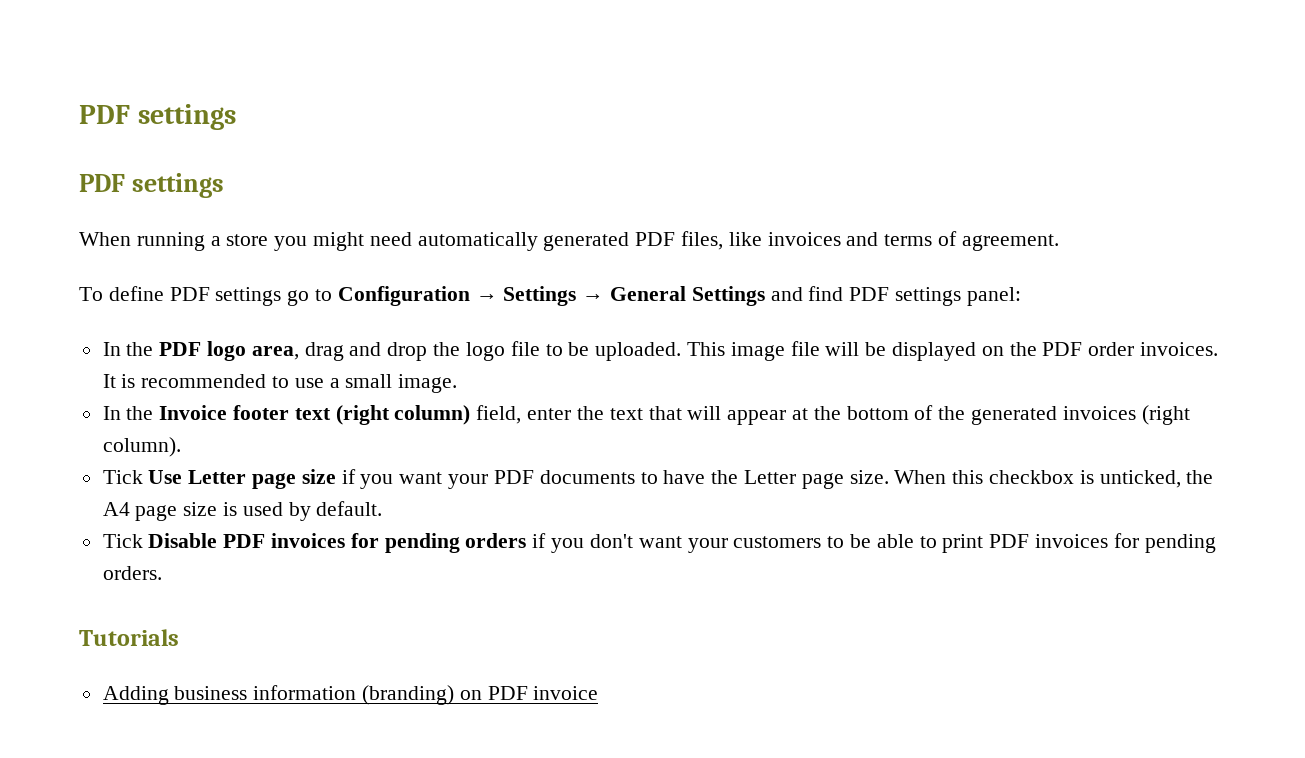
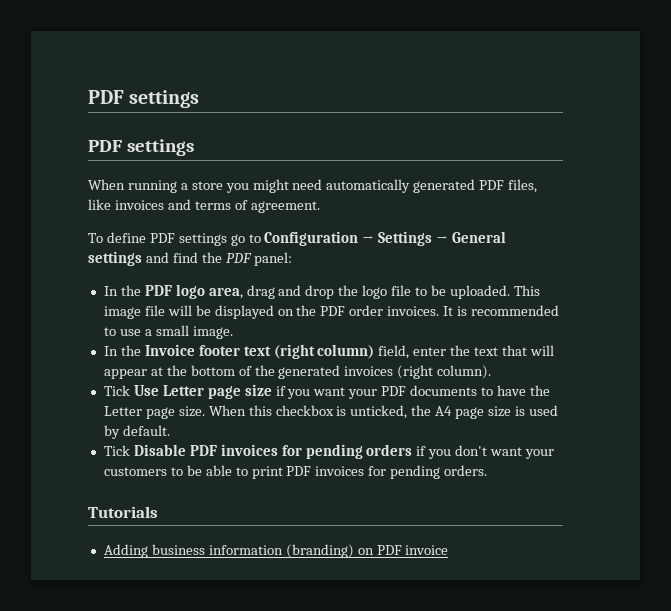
- To define PDF settings go to Configuration → Settings → General Settings and find PDF settings panel:
+ To define PDF settings go to Configuration → Settings → General settings and find the PDF panel:

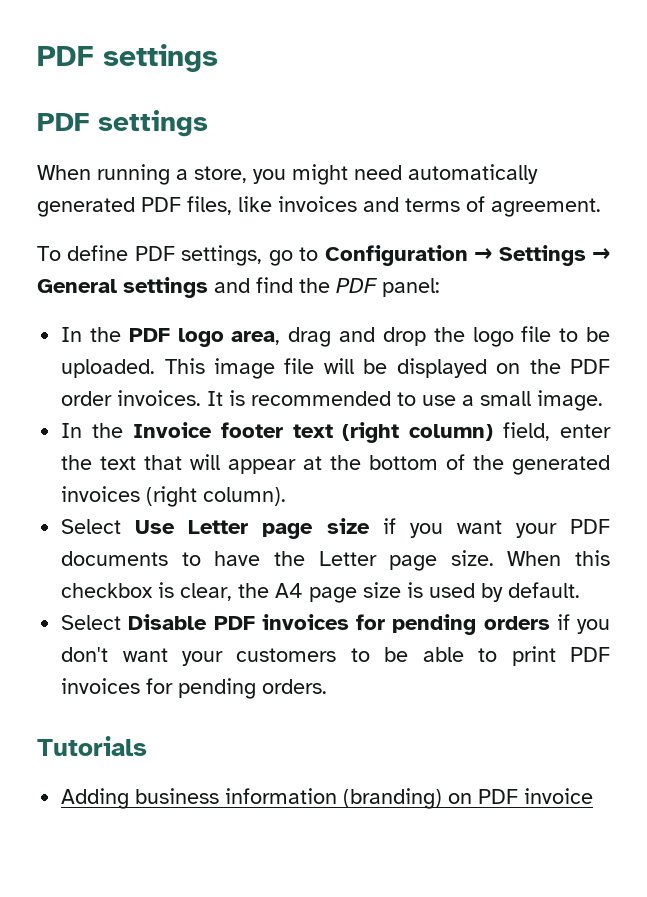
- When running a store you might need automatically generated PDF files, like invoices and terms of agreement.
+ When running a store, you might need automatically generated PDF files, like invoices and terms of agreement.
- To define PDF settings go to Configuration → Settings → General settings and find the PDF panel:
+ To define PDF settings, go to Configuration → Settings → General settings and find the PDF panel:
- Tick Use Letter page size if you want your PDF documents to have the Letter page size.
+ Select Use Letter page size if you want your PDF documents to have the Letter page size.
- When this checkbox is unticked, the A4 page size is used by default.
+ When this checkbox is clear, the A4 page size is used by default.
- Tick Disable PDF invoices for pending orders if you don't want your customers to be able to print PDF invoices for pending orders.
+ Select Disable PDF invoices for pending orders if you don't want your customers to be able to print PDF invoices for pending orders.

